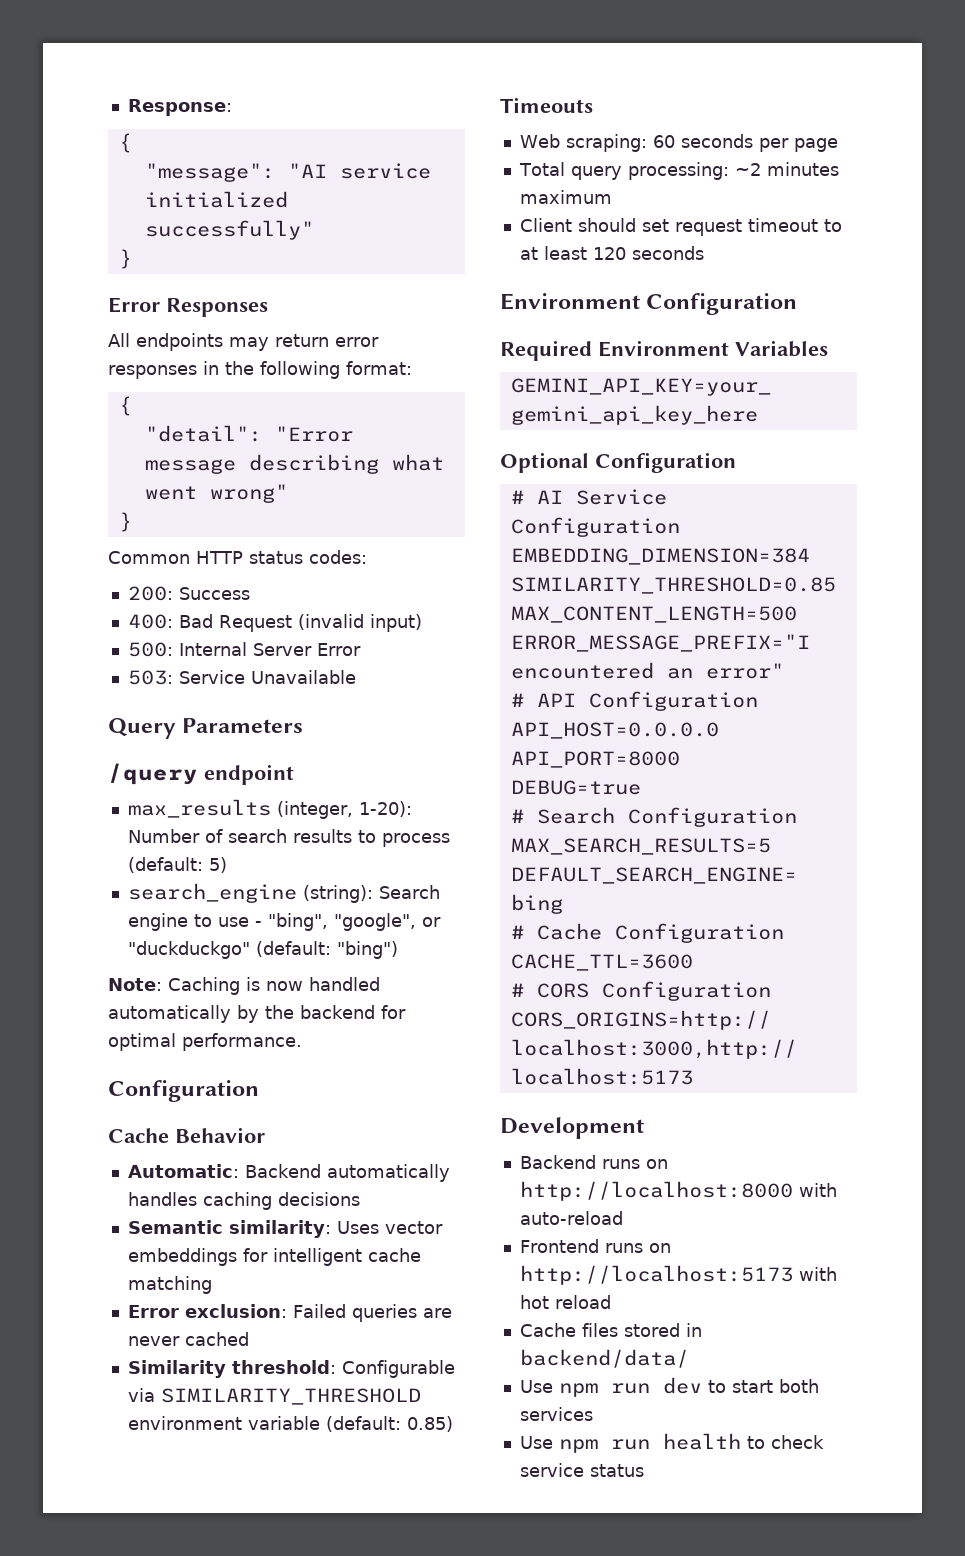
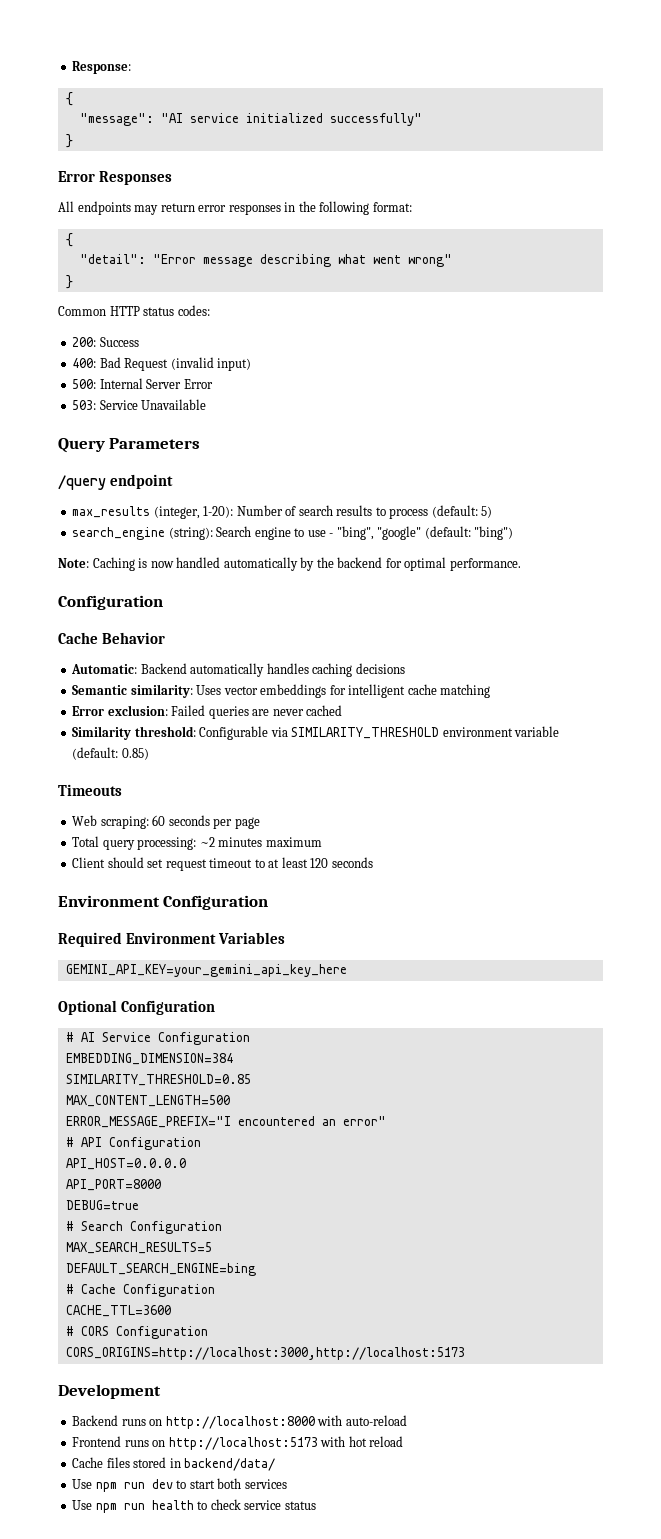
- search_engine (string): Search engine to use - "bing", "google", or "duckduckgo" (default: "bing")
+ search_engine (string): Search engine to use - "bing", "google" (default: "bing")

